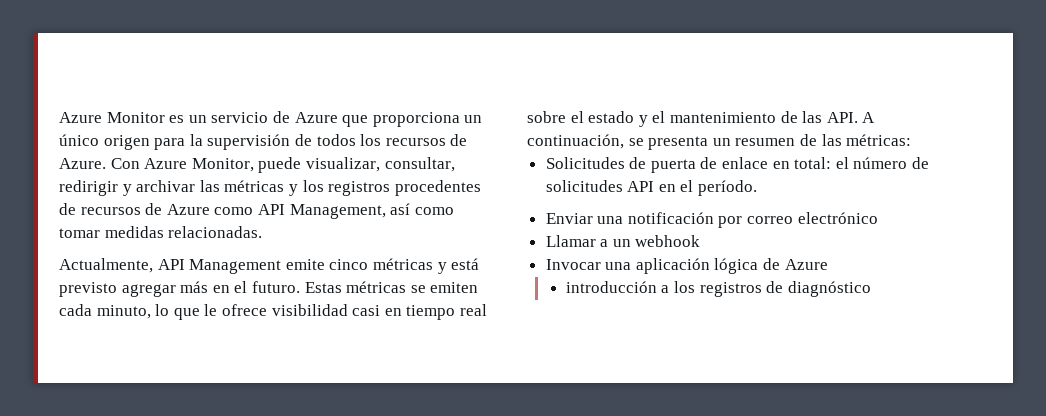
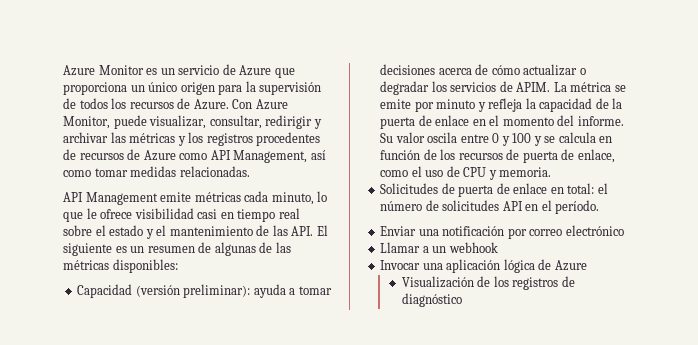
- Actualmente, API Management emite cinco métricas y está previsto agregar más en el futuro. Estas métricas se emiten cada minuto, lo que le ofrece visibilidad casi en tiempo real sobre el estado y el mantenimiento de las API. A continuación, se presenta un resumen de las métricas:
+ API Management emite métricas cada minuto, lo que le ofrece visibilidad casi en tiempo real sobre el estado y el mantenimiento de las API. El siguiente es un resumen de algunas de las métricas disponibles:
+ Capacidad (versión preliminar): ayuda a tomar decisiones acerca de cómo actualizar o degradar los servicios de APIM. La métrica se emite por minuto y refleja la capacidad de la puerta de enlace en el momento del informe. Su valor oscila entre 0 y 100 y se calcula en función de los recursos de puerta de enlace, como el uso de CPU y memoria.
- introducción a los registros de diagnóstico
+ Visualización de los registros de diagnóstico

